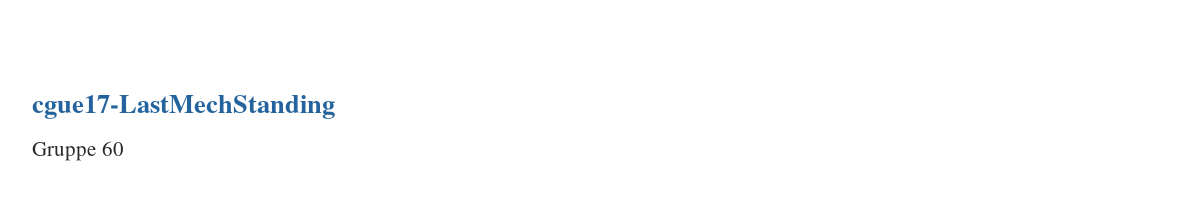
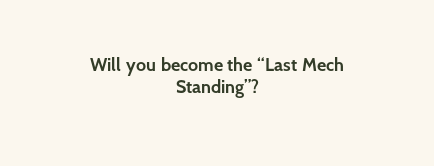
- cgue17-LastMechStanding
- Gruppe 60
+ Will you become the “Last Mech Standing”?

